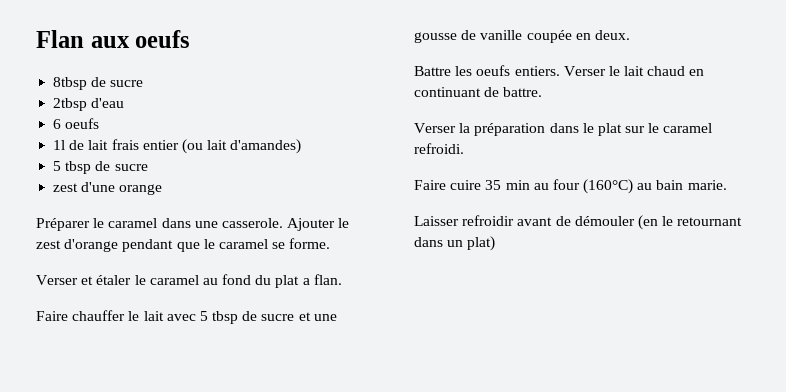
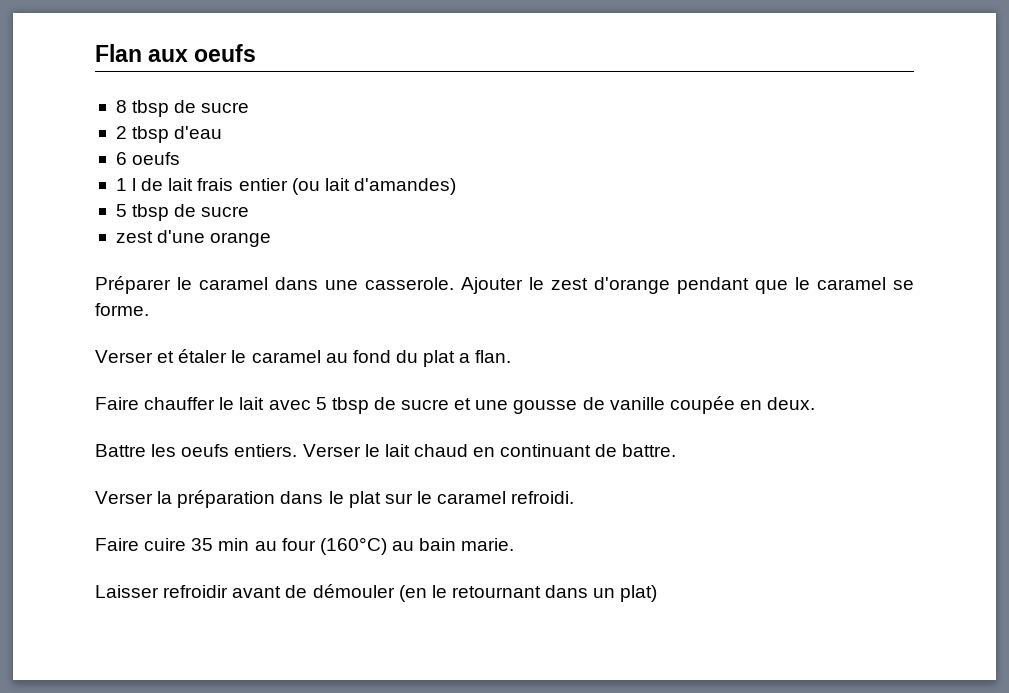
- 8tbsp de sucre
- 2tbsp d'eau
+ 8 tbsp de sucre
+ 2 tbsp d'eau
- 1l de lait frais entier (ou lait d'amandes)
+ 1 l de lait frais entier (ou lait d'amandes)

